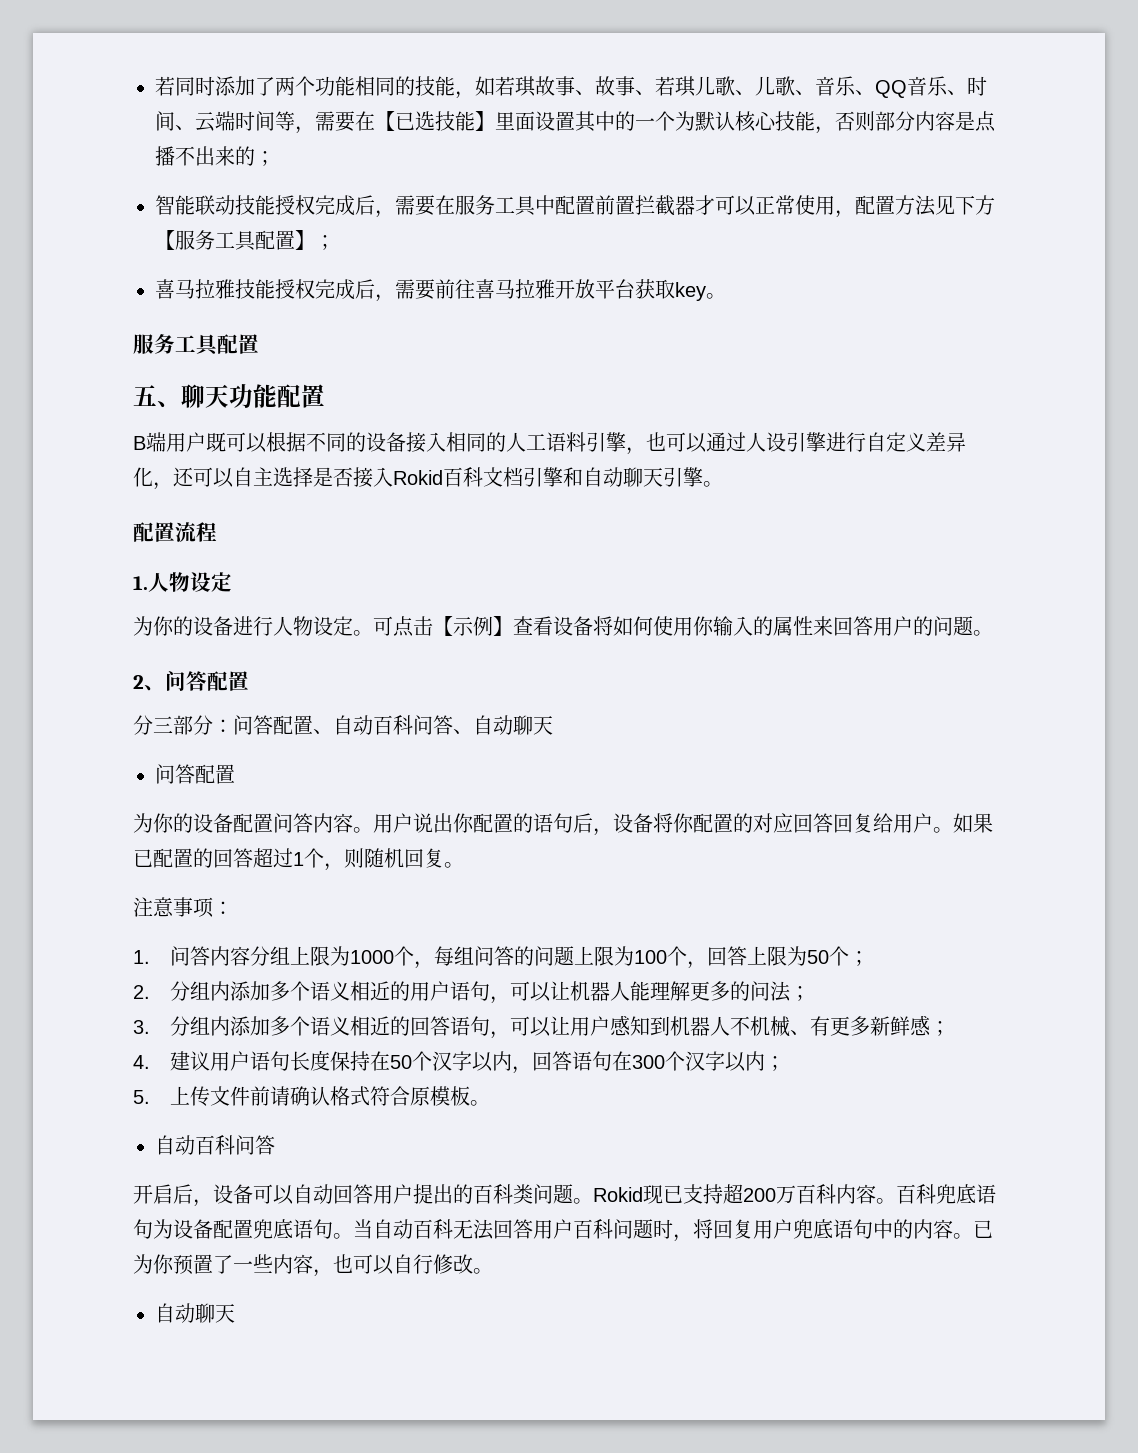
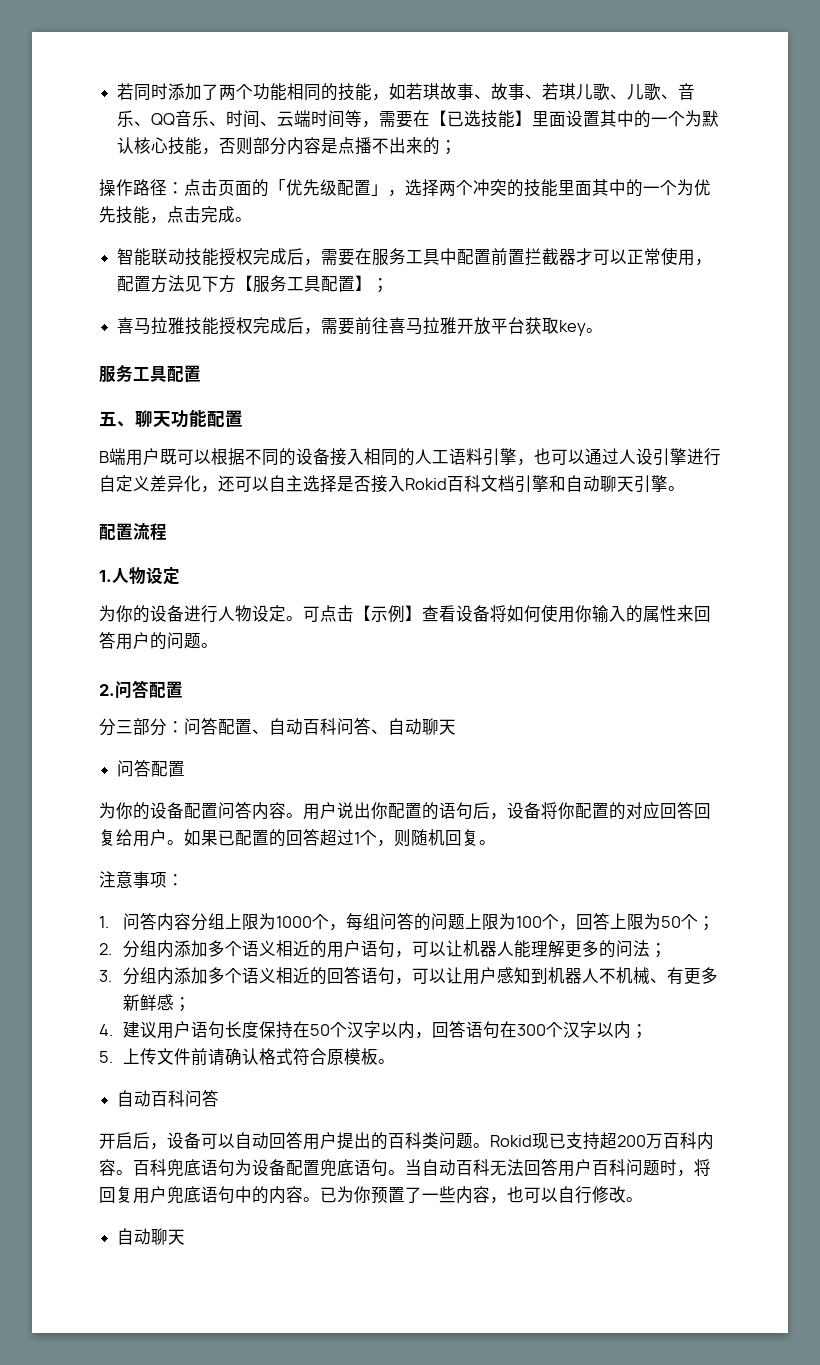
+ 操作路径：点击页面的「优先级配置」，选择两个冲突的技能里面其中的一个为优先技能，点击完成。
- 2、问答配置
+ 2.问答配置

